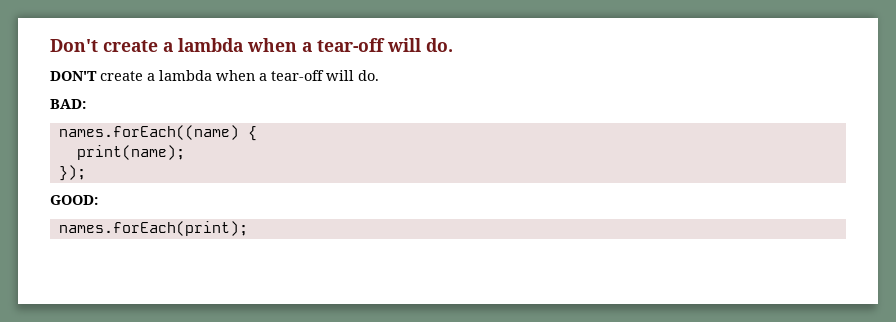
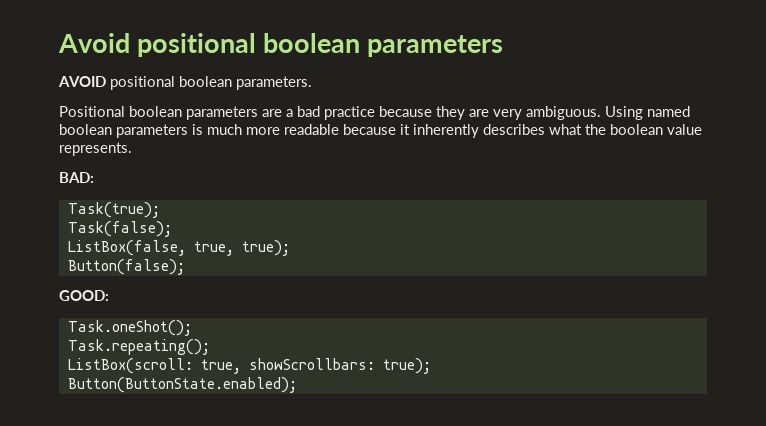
- Don't create a lambda when a tear-off will do.
- DON'T create a lambda when a tear-off will do.
+ Avoid positional boolean parameters
+ AVOID positional boolean parameters.
+ Positional boolean parameters are a bad practice because they are very ambiguous. Using named boolean parameters is much more readable because it inherently describes what the boolean value represents.
  BAD:
- names.forEach((name) {
- print(name);
- });
+ Task(true);
+ Task(false);
+ ListBox(false, true, true);
+ Button(false);
  GOOD:
- names.forEach(print);
+ Task.oneShot();
+ Task.repeating();
+ ListBox(scroll: true, showScrollbars: true);
+ Button(ButtonState.enabled);

